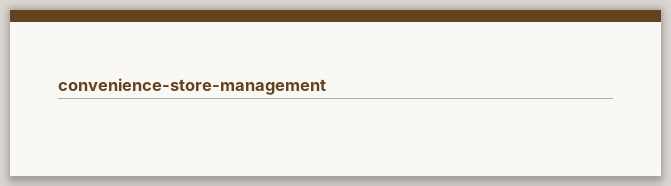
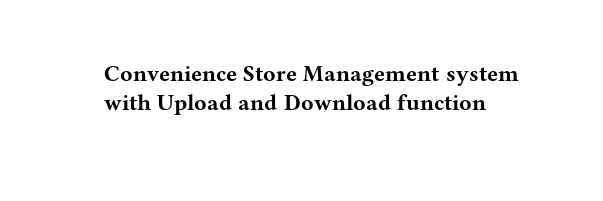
- convenience-store-management
+ Convenience Store Management system with Upload and Download function

